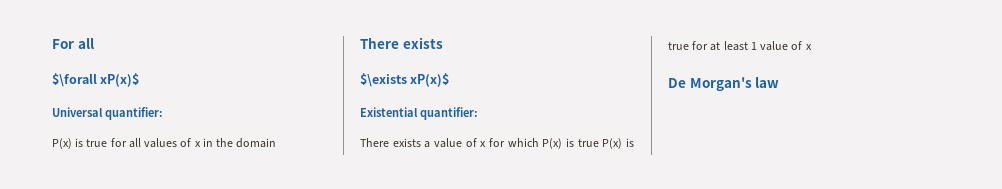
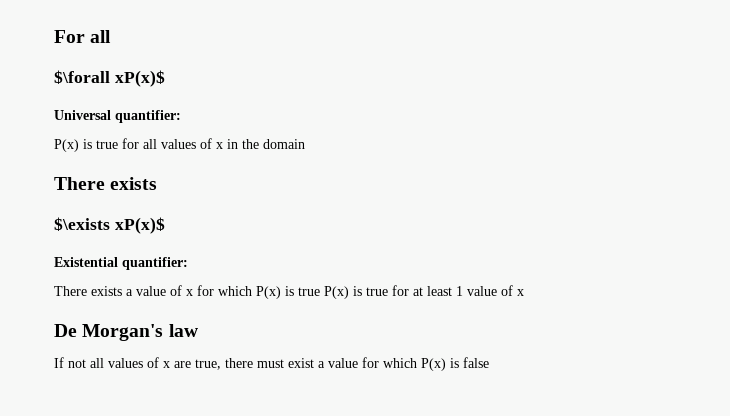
+ If not all values of x are true, there must exist a value for which P(x) is false

